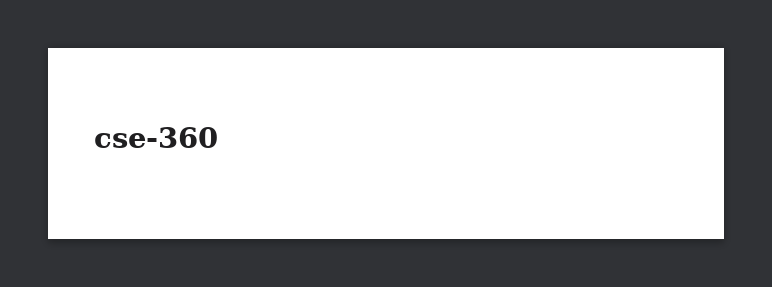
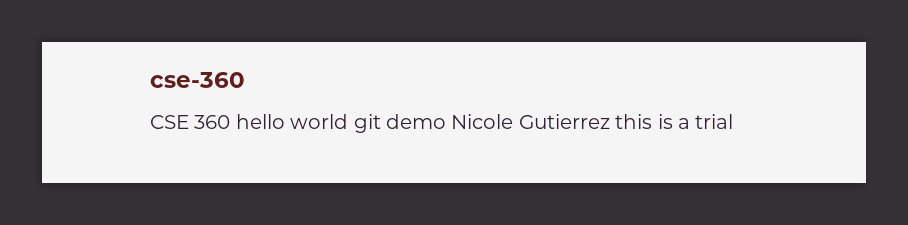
+ CSE 360 hello world git demo Nicole Gutierrez this is a trial

